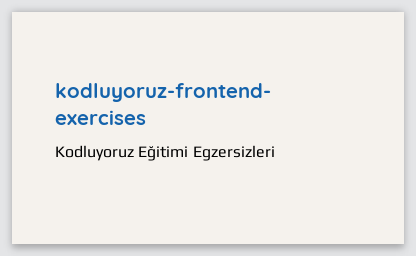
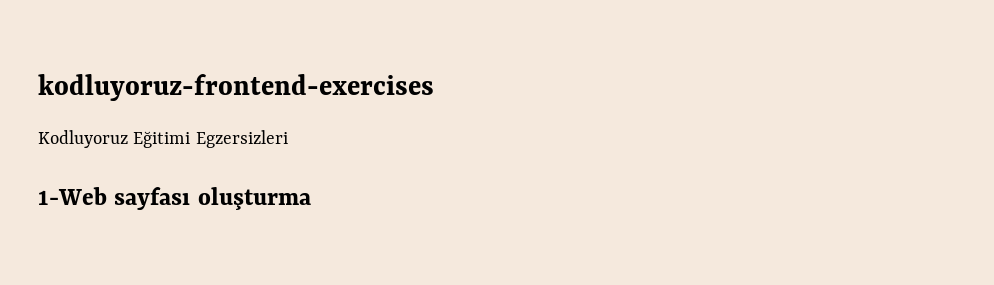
+ 1-Web sayfası oluşturma

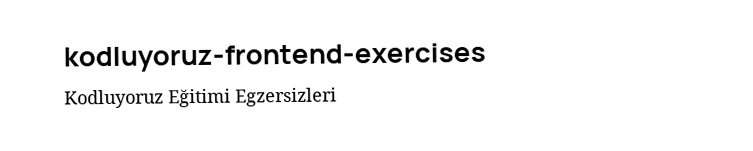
- 1-Web sayfası oluşturma

